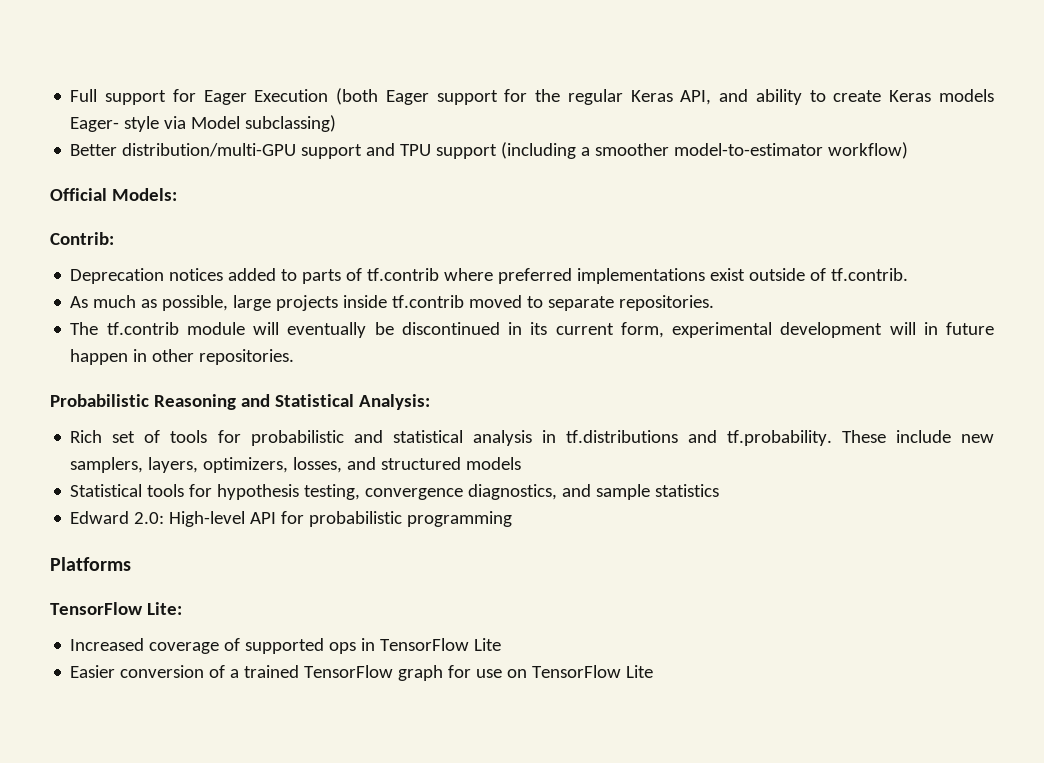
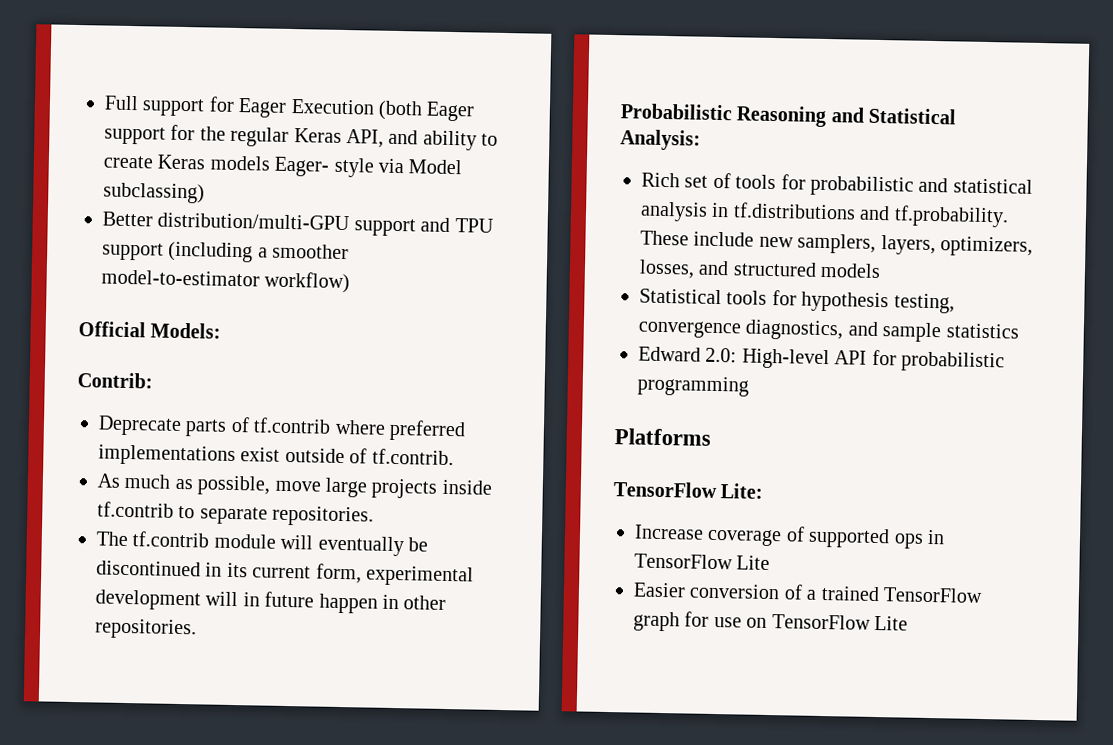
- Deprecation notices added to parts of tf.contrib where preferred implementations exist outside of tf.contrib.
+ Deprecate parts of tf.contrib where preferred implementations exist outside of tf.contrib.
- As much as possible, large projects inside tf.contrib moved to separate repositories.
+ As much as possible, move large projects inside tf.contrib to separate repositories.
- Increased coverage of supported ops in TensorFlow Lite
+ Increase coverage of supported ops in TensorFlow Lite

